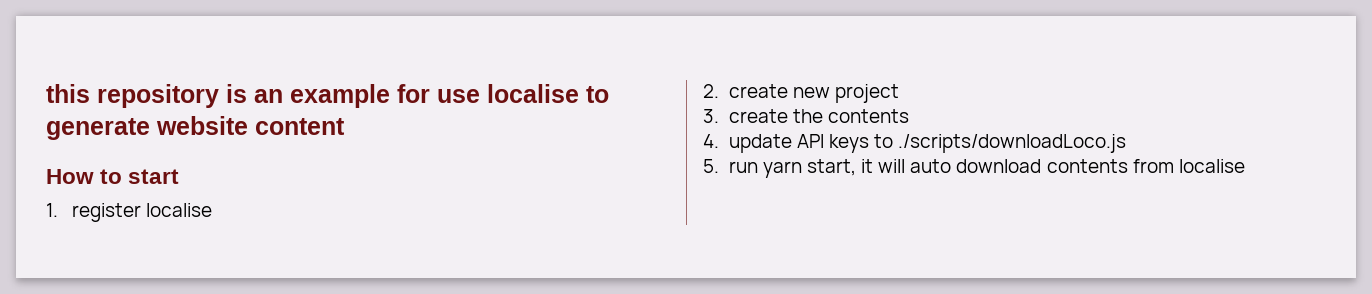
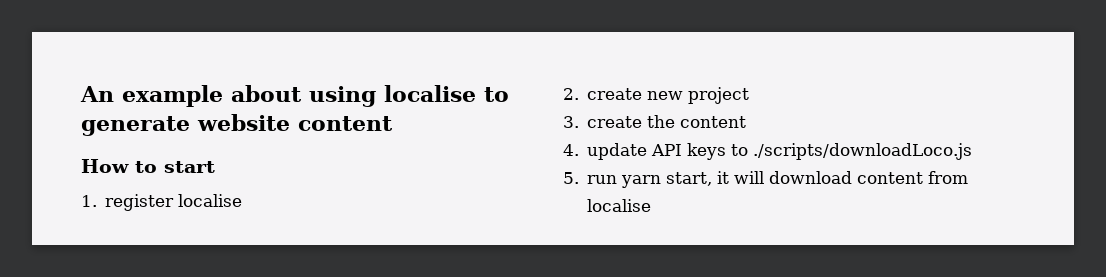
- this repository is an example for use localise to generate website content
+ An example about using localise to generate website content
- 3. create the contents
+ 3. create the content
- 5. run yarn start, it will auto download contents from localise
+ 5. run yarn start, it will download content from localise

